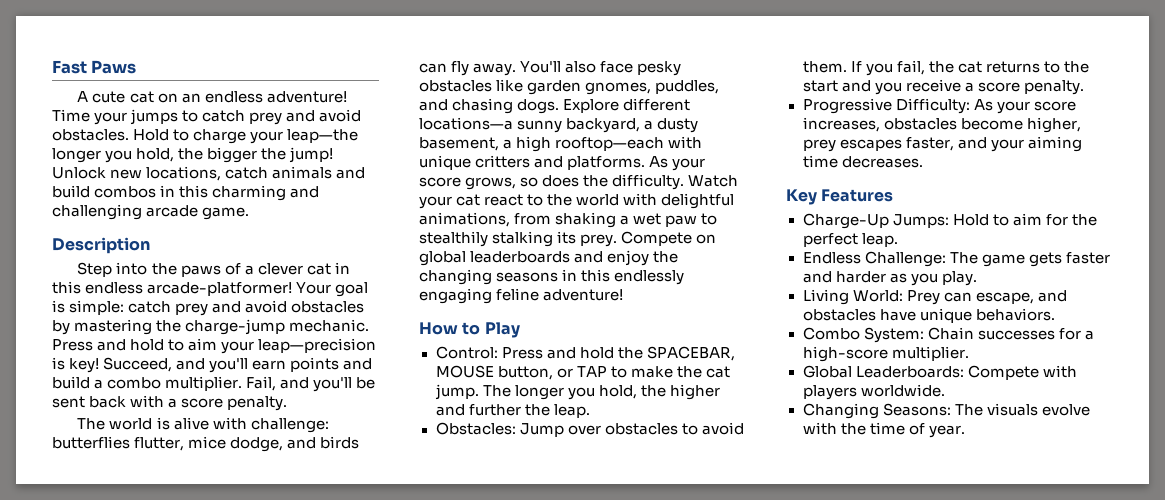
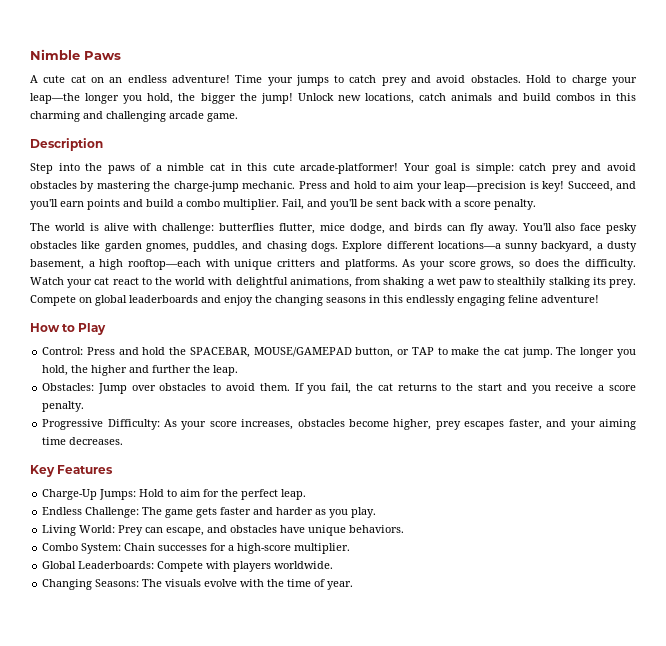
- Fast Paws
+ Nimble Paws
- Step into the paws of a clever cat in this endless arcade-platformer!
+ Step into the paws of a nimble cat in this cute arcade-platformer!
- Control: Press and hold the SPACEBAR, MOUSE button, or TAP to make the cat jump.
+ Control: Press and hold the SPACEBAR, MOUSE/GAMEPAD button, or TAP to make the cat jump.

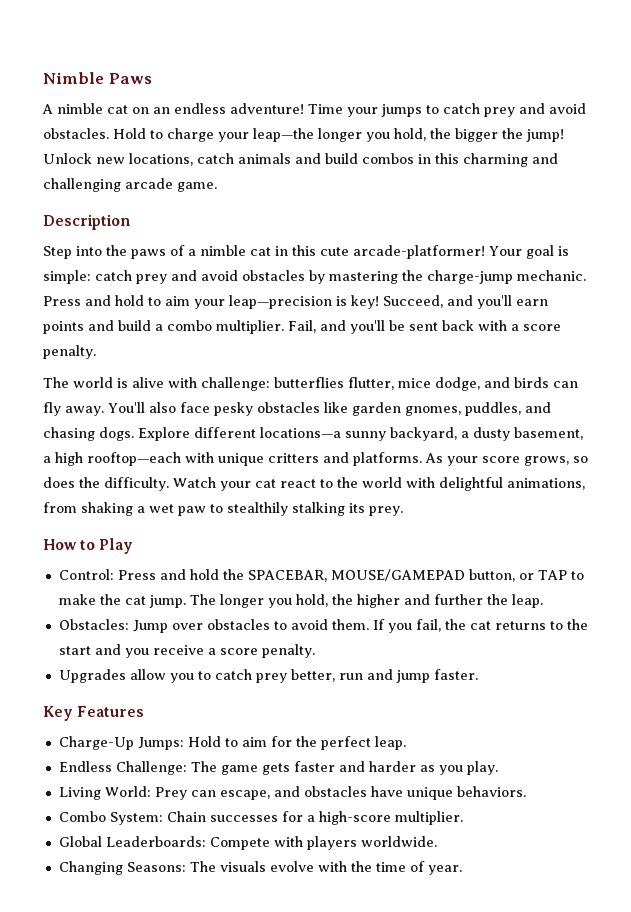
- A cute cat on an endless adventure!
+ A nimble cat on an endless adventure!
- Compete on global leaderboards and enjoy the changing seasons in this endlessly engaging feline adventure!
- Progressive Difficulty: As your score increases, obstacles become higher, prey escapes faster, and your aiming time decreases.
+ Upgrades allow you to catch prey better, run and jump faster.

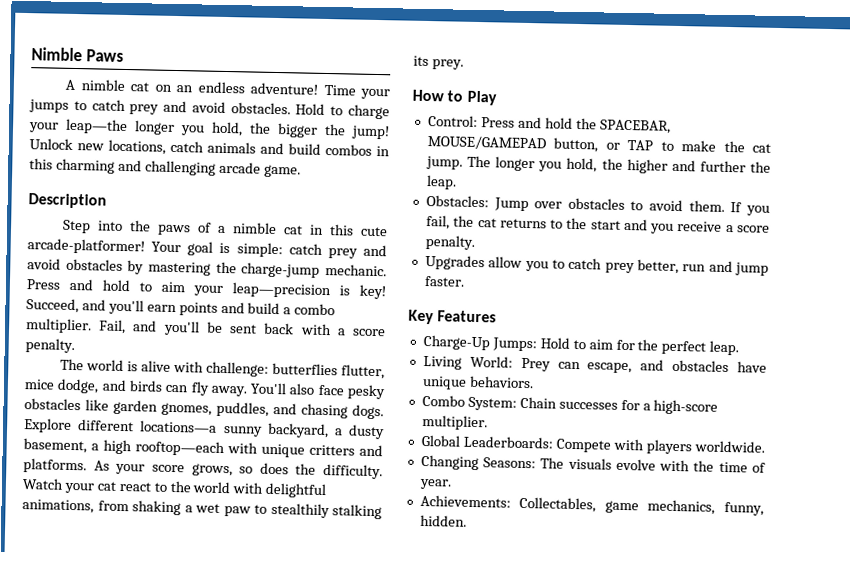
- Endless Challenge: The game gets faster and harder as you play.
+ Achievements: Collectables, game mechanics, funny, hidden.

